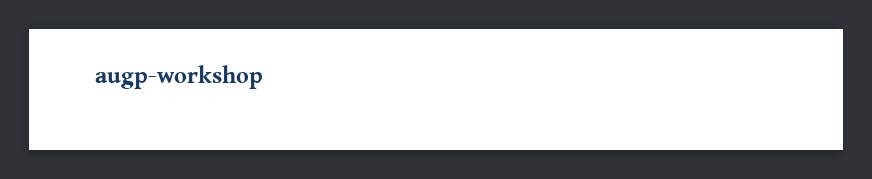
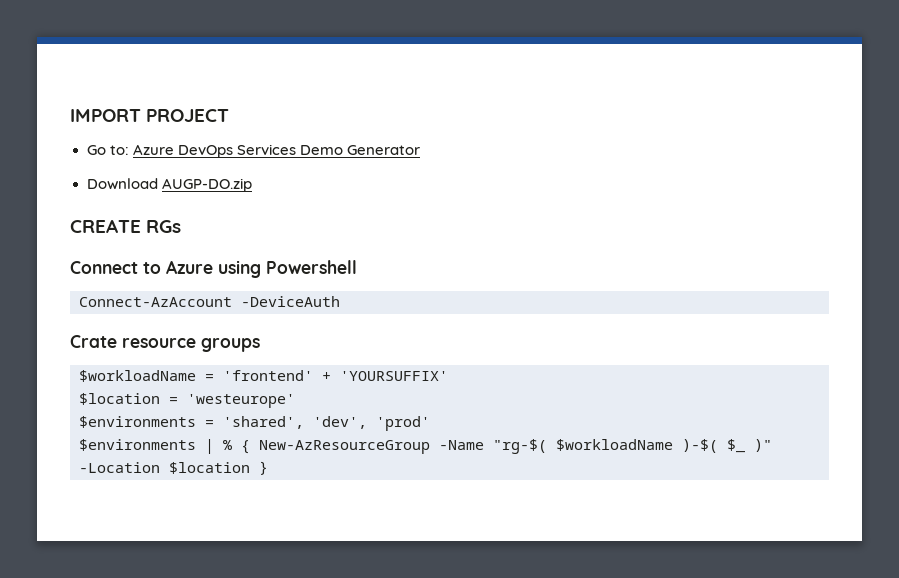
- augp-workshop
+ IMPORT PROJECT
+ Go to: Azure DevOps Services Demo Generator
+ Download AUGP-DO.zip
+ CREATE RGs
+ Connect to Azure using Powershell
+ Connect-AzAccount -DeviceAuth
+ Crate resource groups
+ $workloadName = 'frontend' + 'YOURSUFFIX'
+ $location = 'westeurope'
+ $environments = 'shared', 'dev', 'prod'
+ $environments | % { New-AzResourceGroup -Name "rg-$( $workloadName )-$( $_ )" -Location $location }

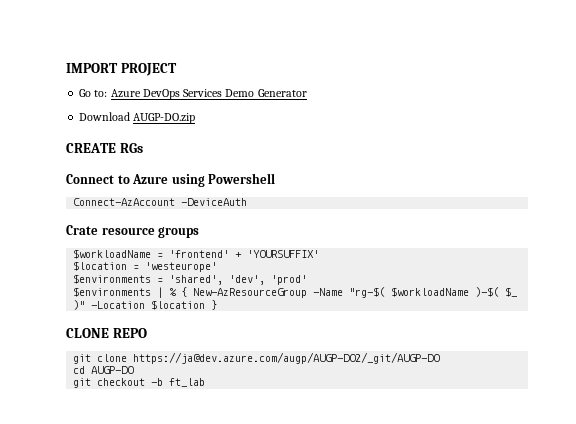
+ CLONE REPO
+ git clone https://ja@dev.azure.com/augp/AUGP-DO2/_git/AUGP-DO
+ cd AUGP-DO
+ git checkout -b ft_lab

